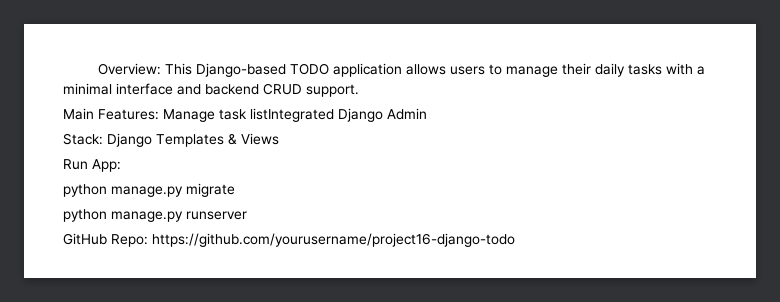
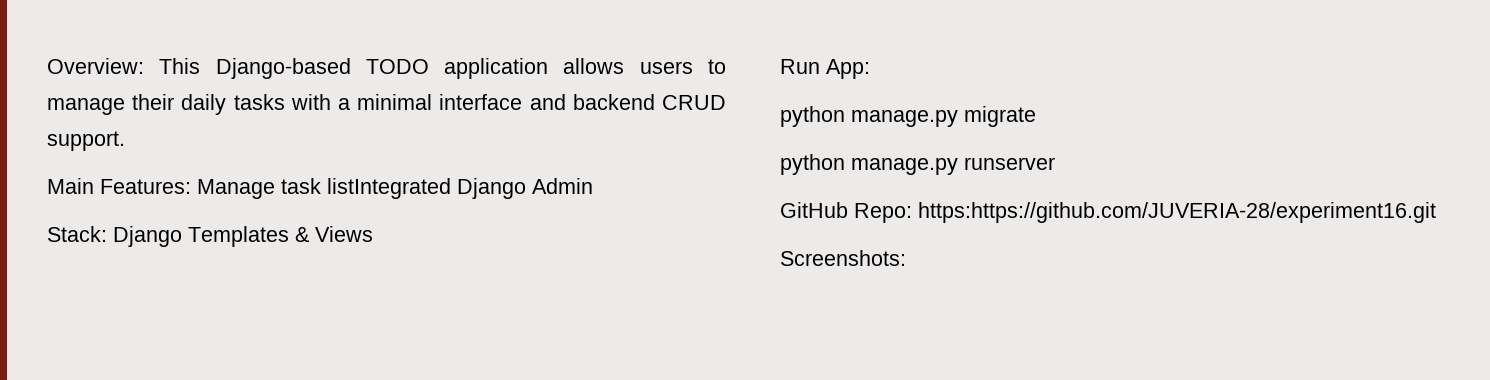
- GitHub Repo: https://github.com/yourusername/project16-django-todo
+ GitHub Repo: https:https://github.com/JUVERIA-28/experiment16.git
+ Screenshots:

